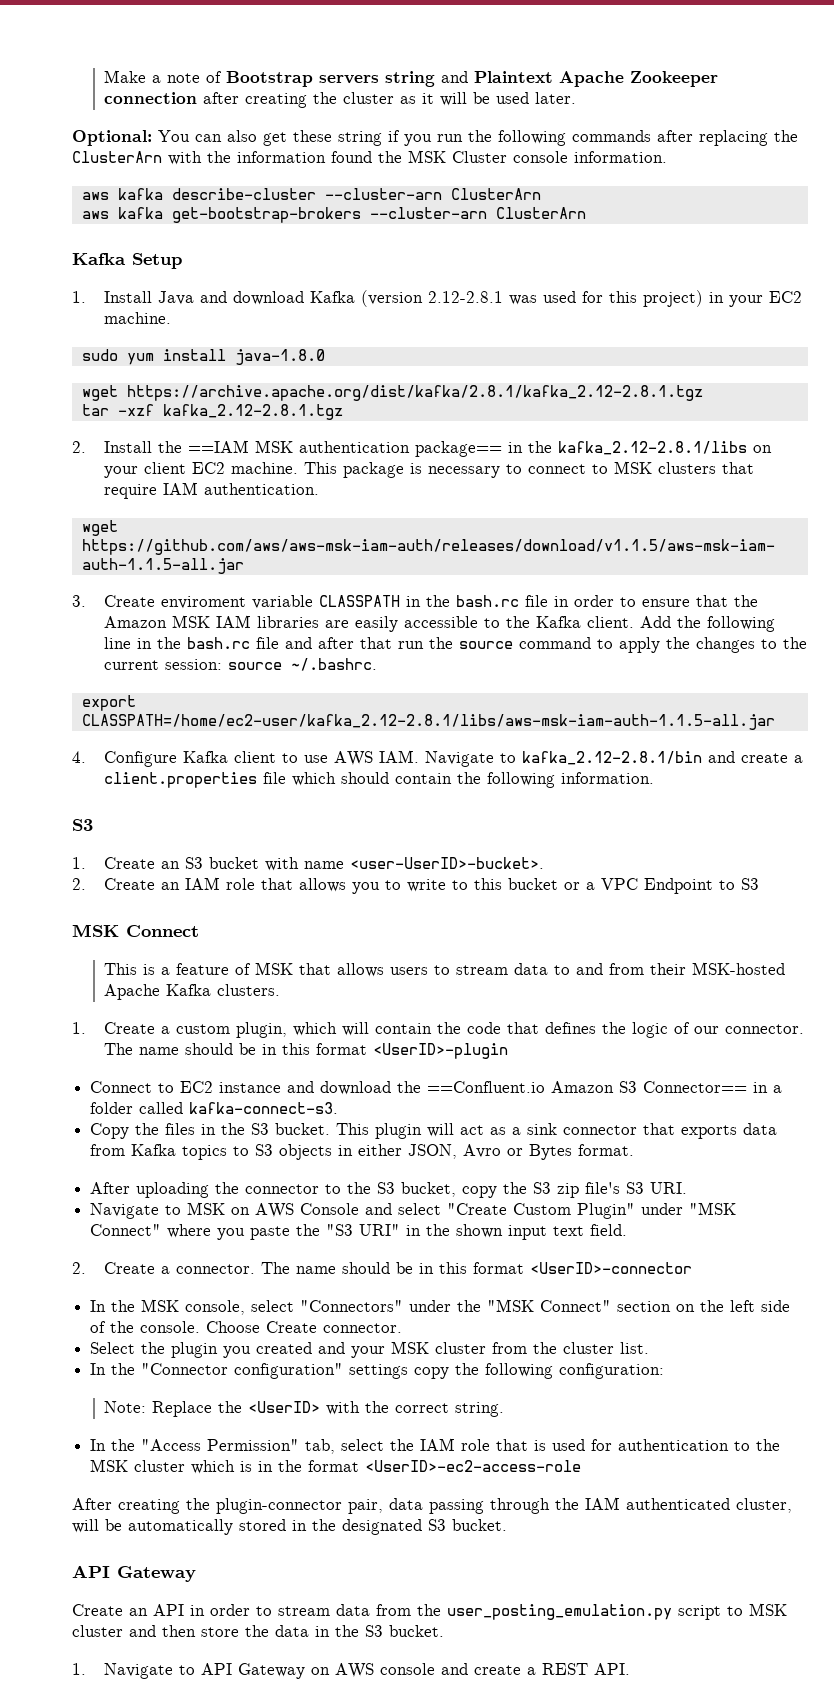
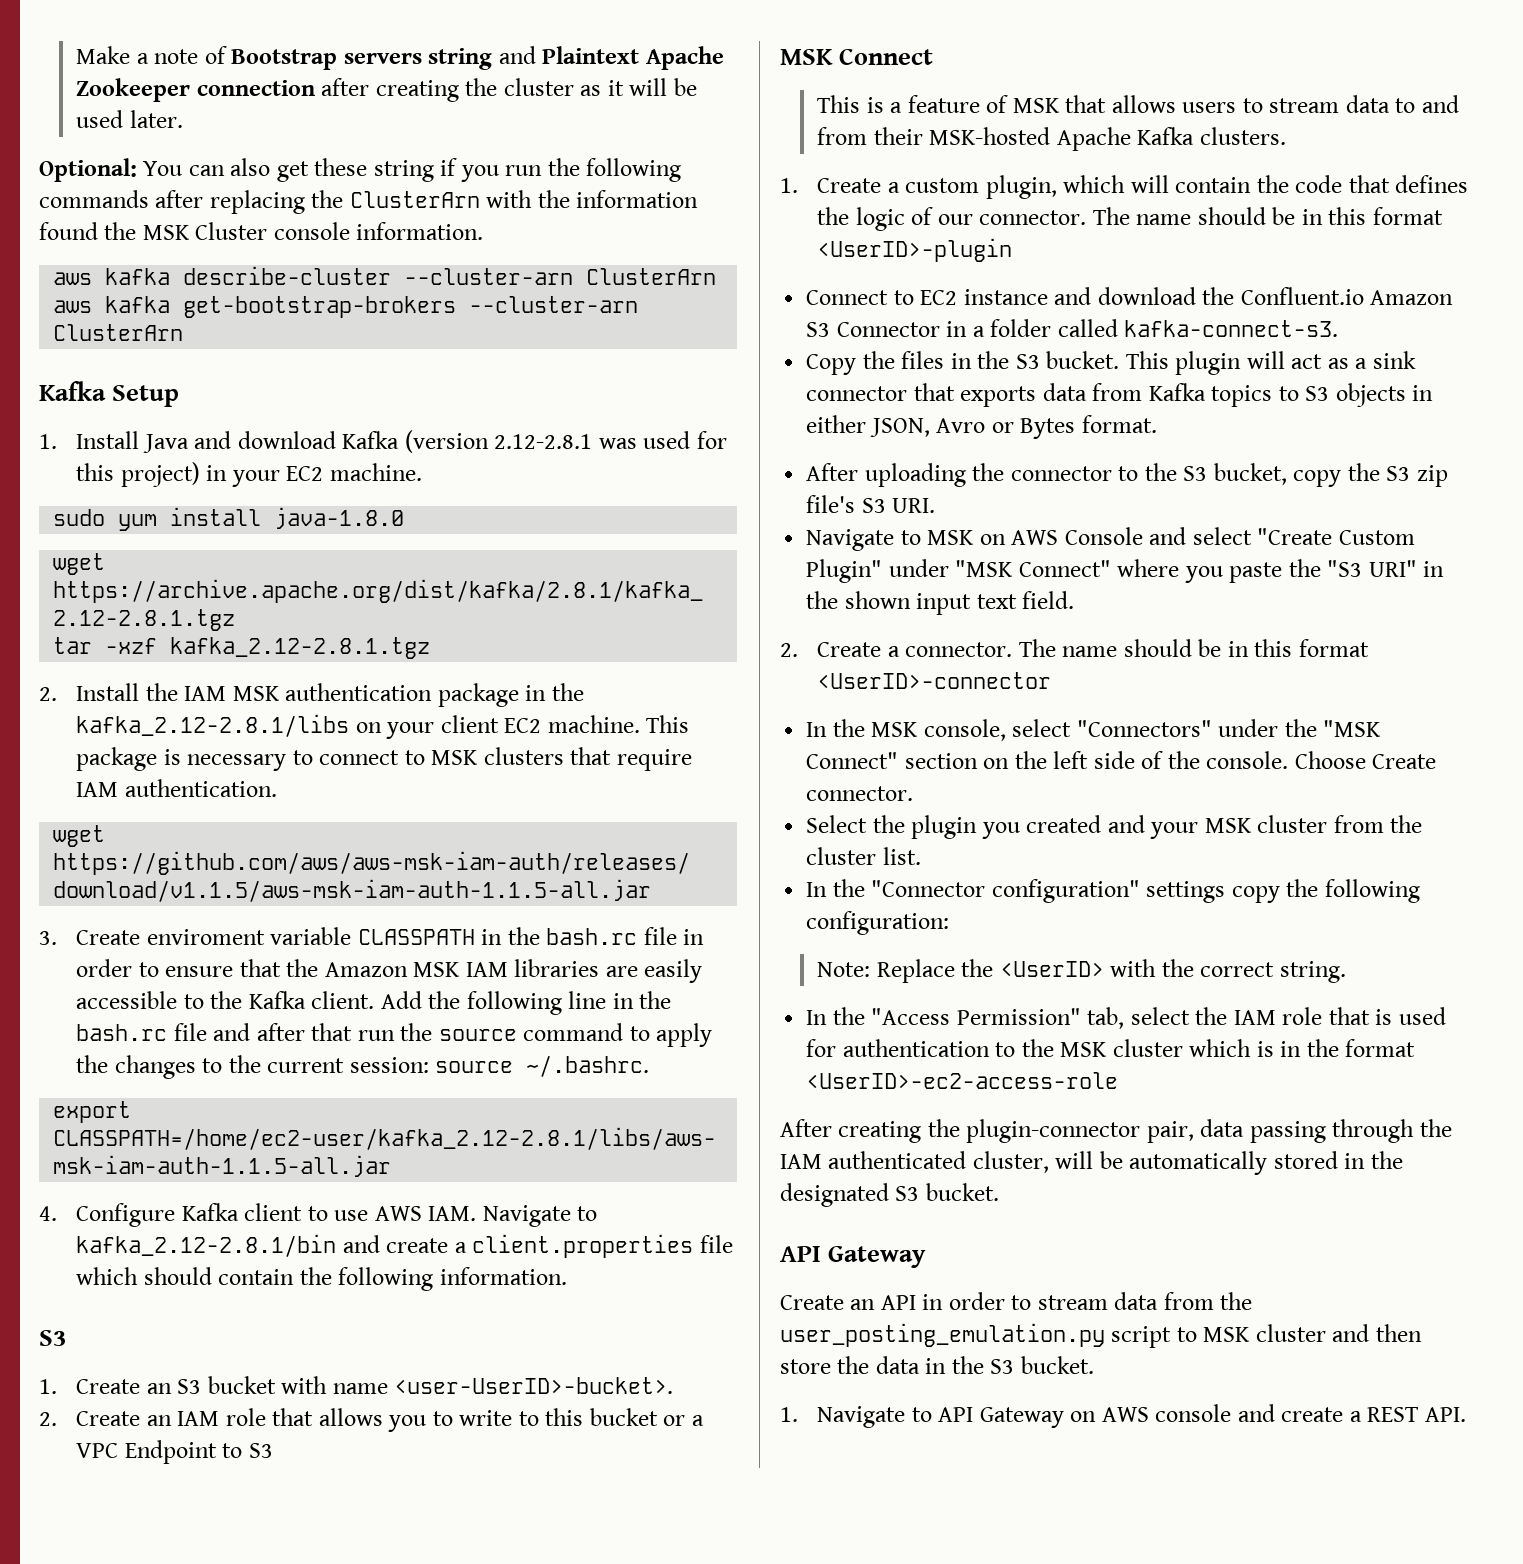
- 2. Install the ==IAM MSK authentication package== in the kafka_2.12-2.8.1/libs on your client EC2 machine.
+ 2. Install the IAM MSK authentication package in the kafka_2.12-2.8.1/libs on your client EC2 machine.
- Connect to EC2 instance and download the ==Confluent.io Amazon S3 Connector== in a folder called kafka-connect-s3.
+ Connect to EC2 instance and download the Confluent.io Amazon S3 Connector in a folder called kafka-connect-s3.

